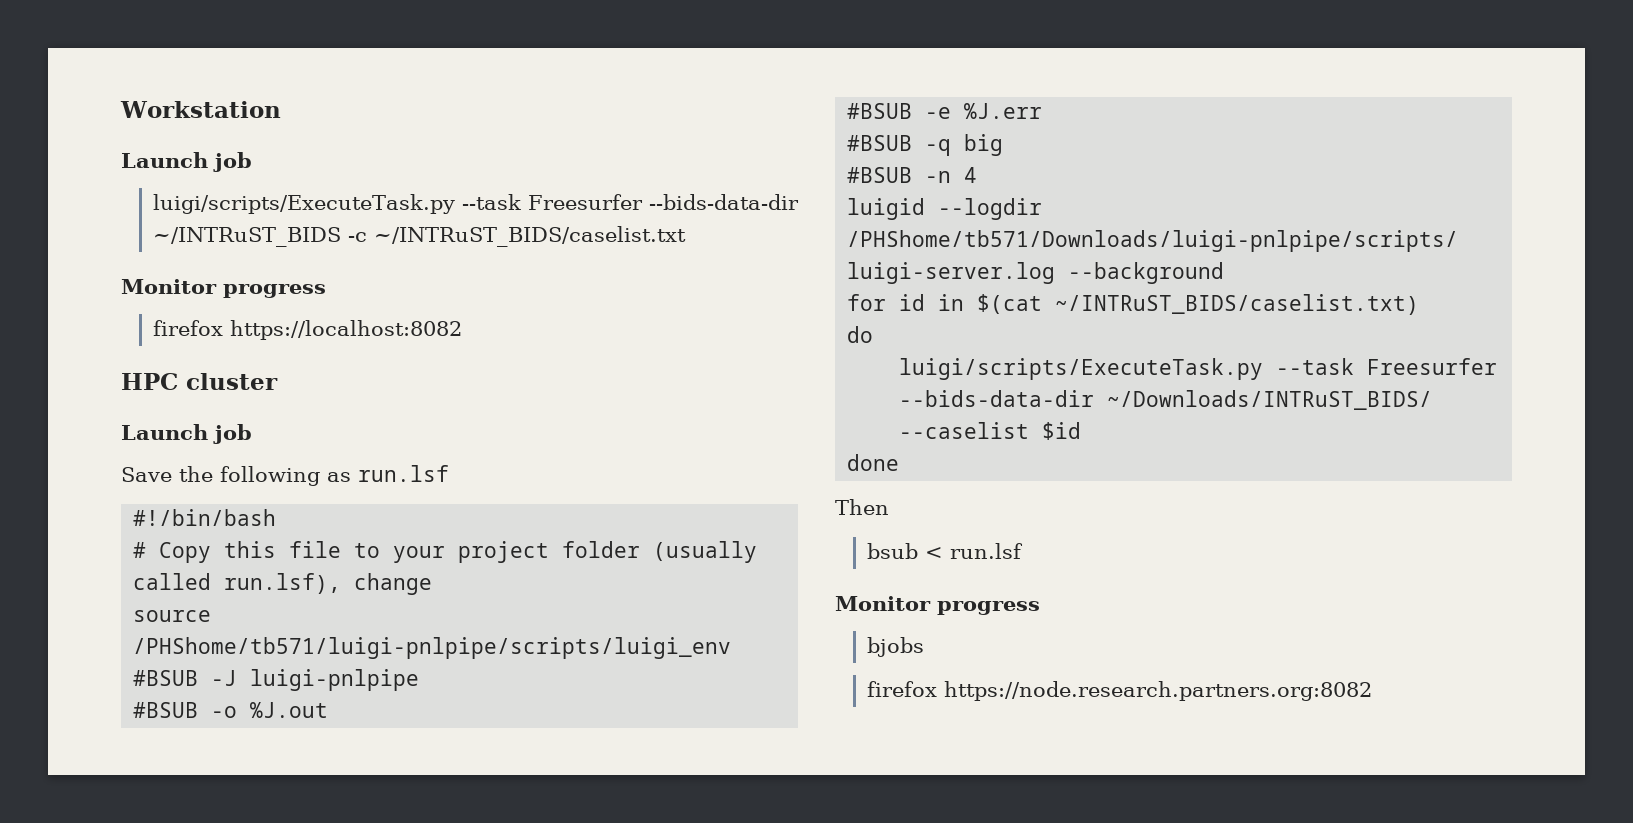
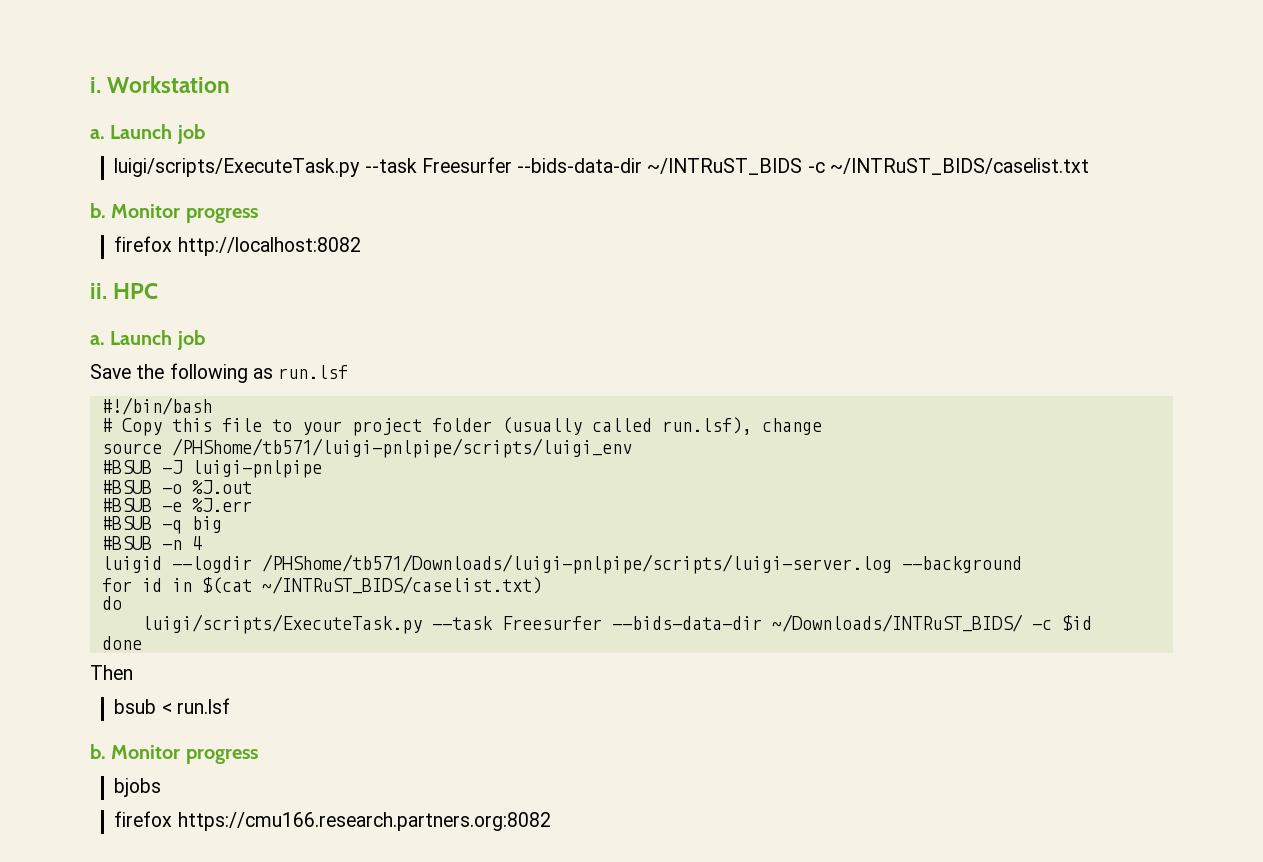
+ i.
  Workstation
- Launch job
+ a. Launch job
  luigi/scripts/ExecuteTask.py --task Freesurfer --bids-data-dir ~/INTRuST_BIDS -c ~/INTRuST_BIDS/caselist.txt
- Monitor progress
+ b. Monitor progress
- firefox https://localhost:8082
- HPC cluster
- Launch job
+ firefox http://localhost:8082
+ ii. HPC
+ a. Launch job
- luigi/scripts/ExecuteTask.py --task Freesurfer --bids-data-dir ~/Downloads/INTRuST_BIDS/ --caselist $id
+ luigi/scripts/ExecuteTask.py --task Freesurfer --bids-data-dir ~/Downloads/INTRuST_BIDS/ -c $id
  bsub < run.lsf
- Monitor progress
+ b. Monitor progress
- firefox https://node.research.partners.org:8082
+ firefox https://cmu166.research.partners.org:8082

